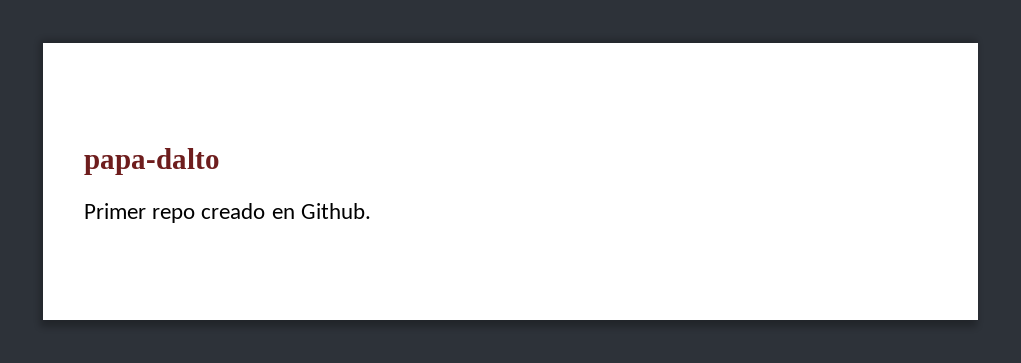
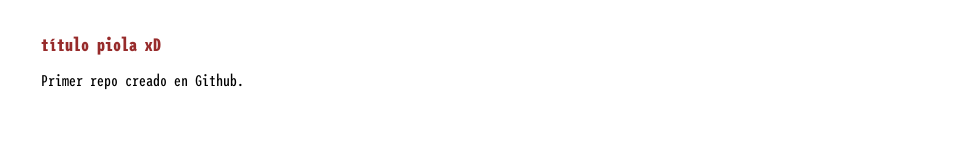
- papa-dalto
+ título piola xD

